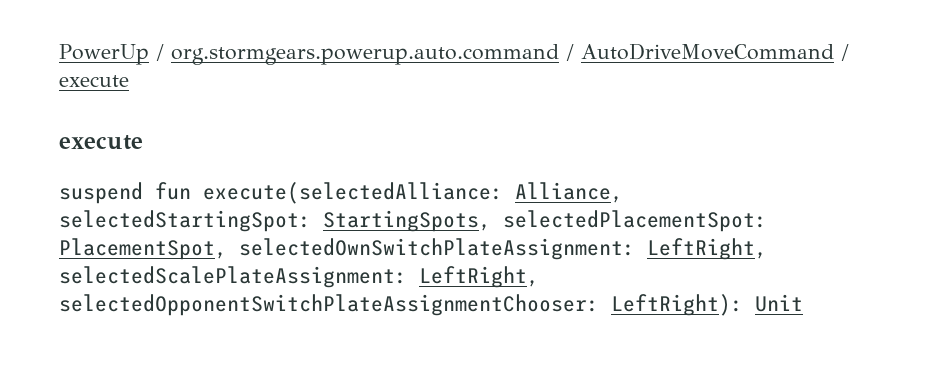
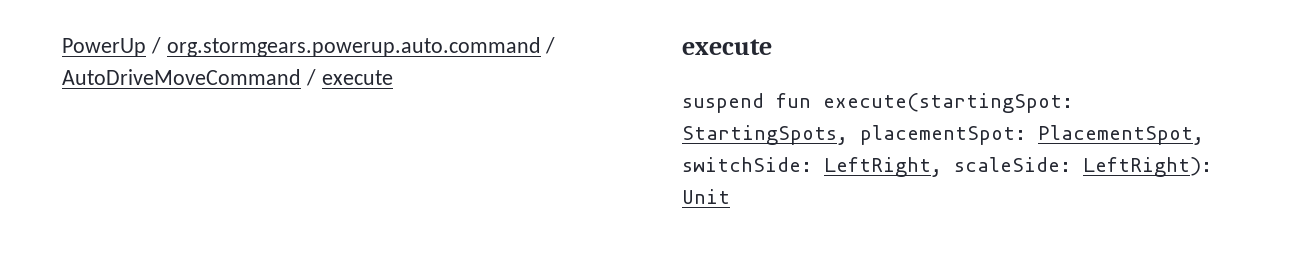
- suspend fun execute(selectedAlliance: Alliance, selectedStartingSpot: StartingSpots, selectedPlacementSpot: PlacementSpot, selectedOwnSwitchPlateAssignment: LeftRight, selectedScalePlateAssignment: LeftRight, selectedOpponentSwitchPlateAssignmentChooser: LeftRight): Unit
+ suspend fun execute(startingSpot: StartingSpots, placementSpot: PlacementSpot, switchSide: LeftRight, scaleSide: LeftRight): Unit

